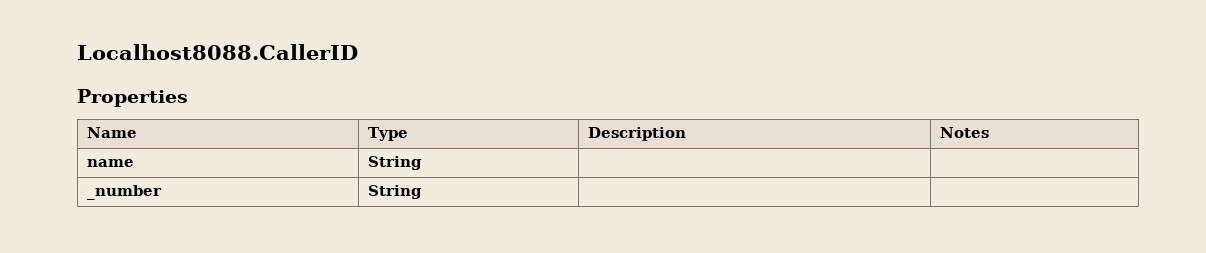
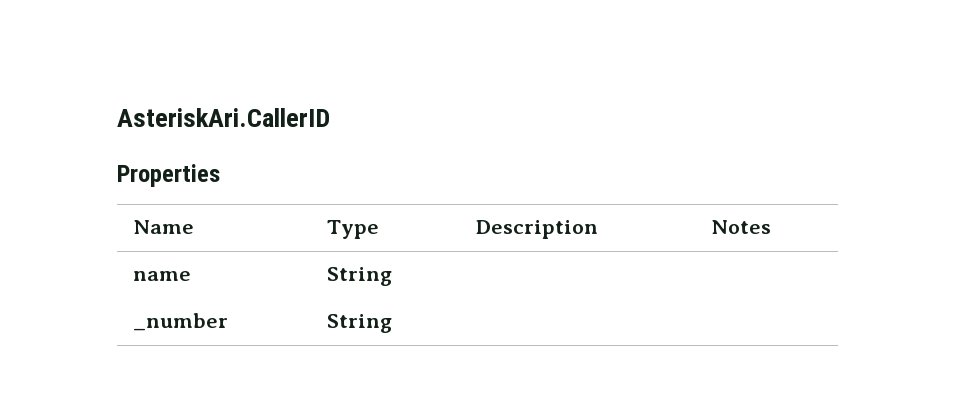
- Localhost8088.CallerID
+ AsteriskAri.CallerID

